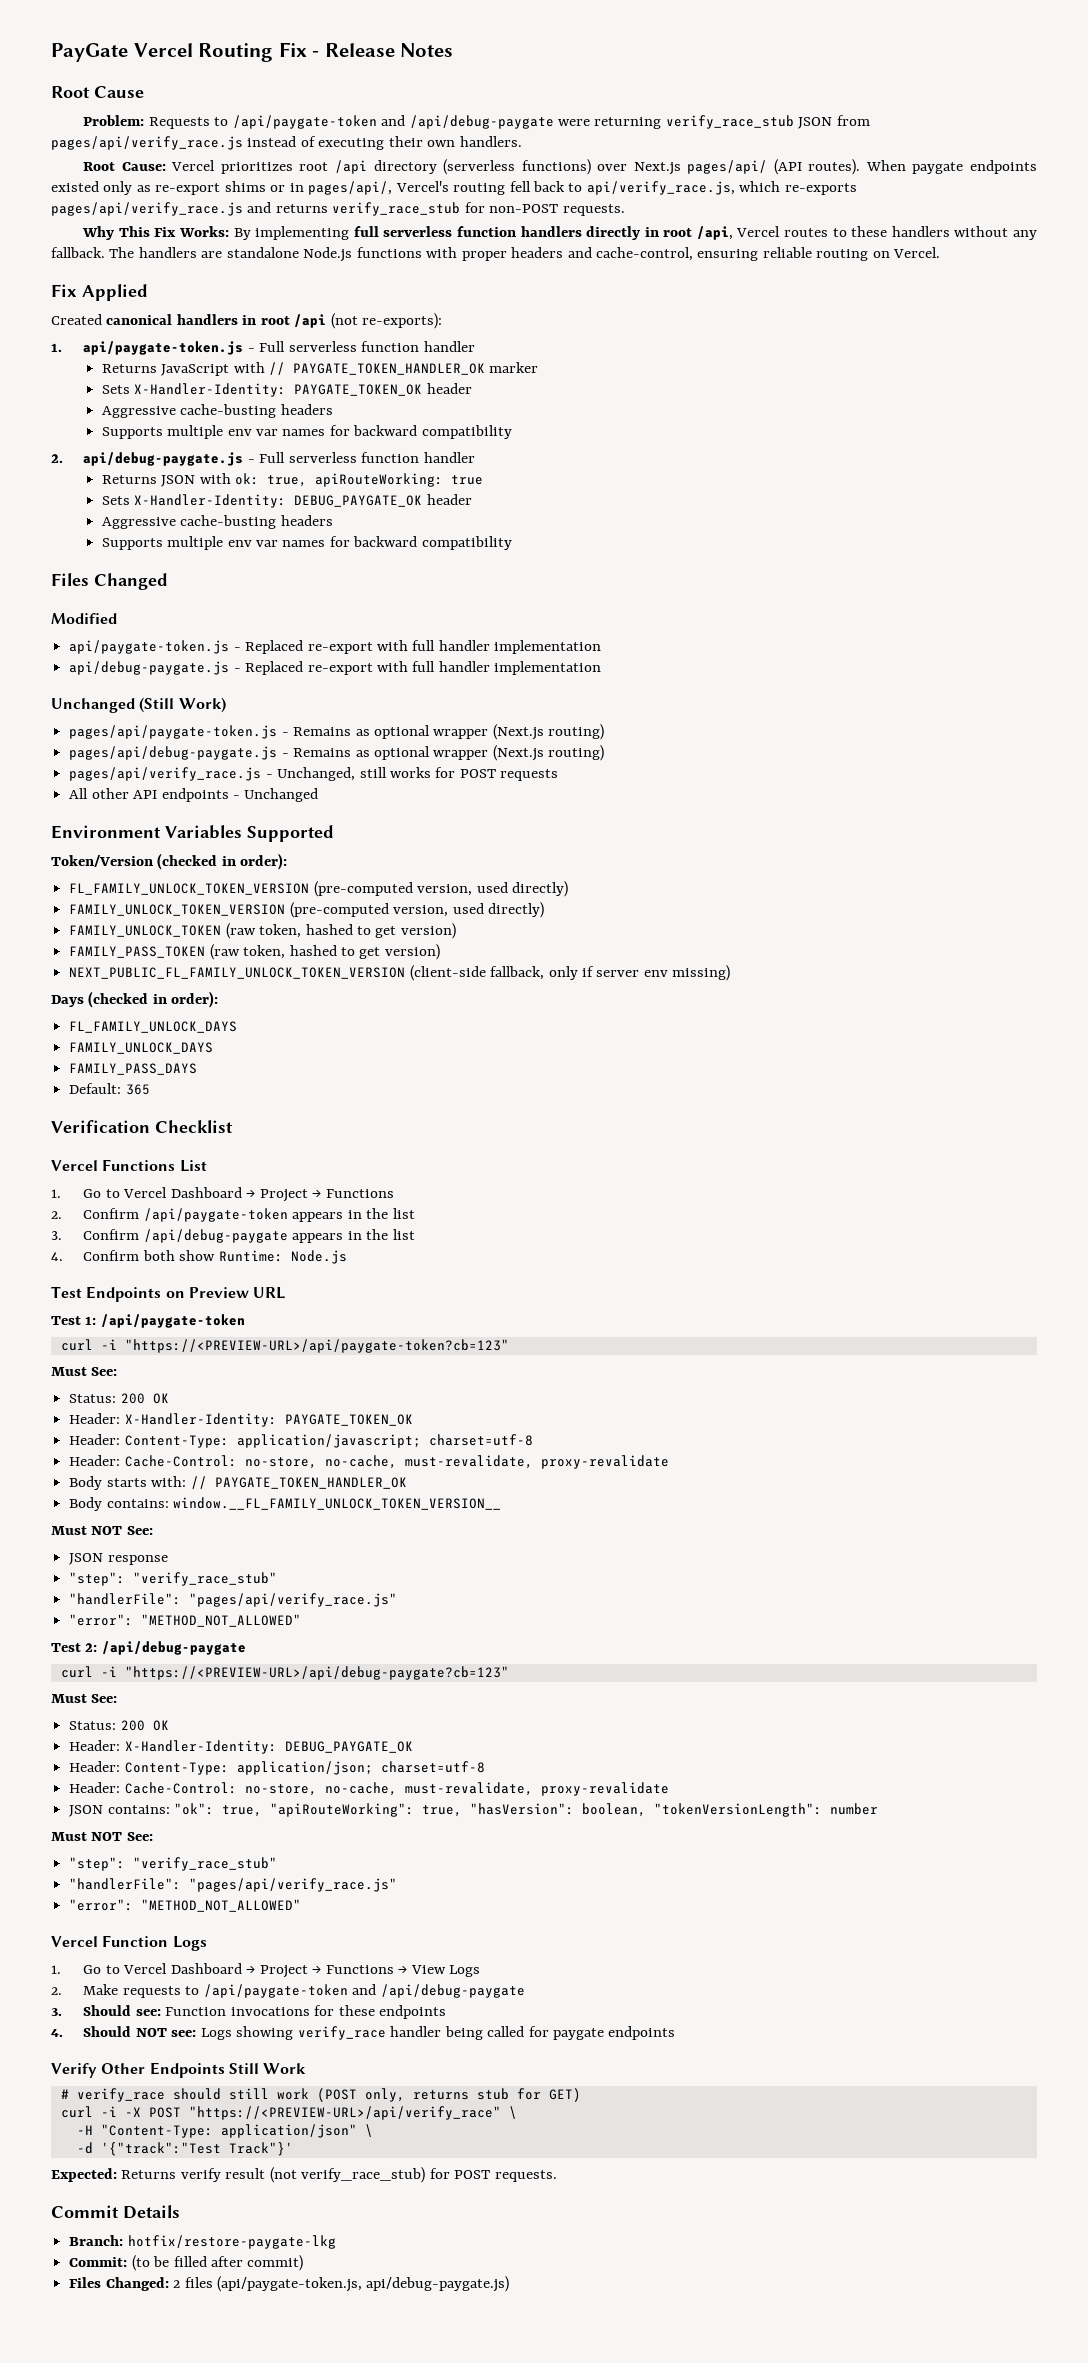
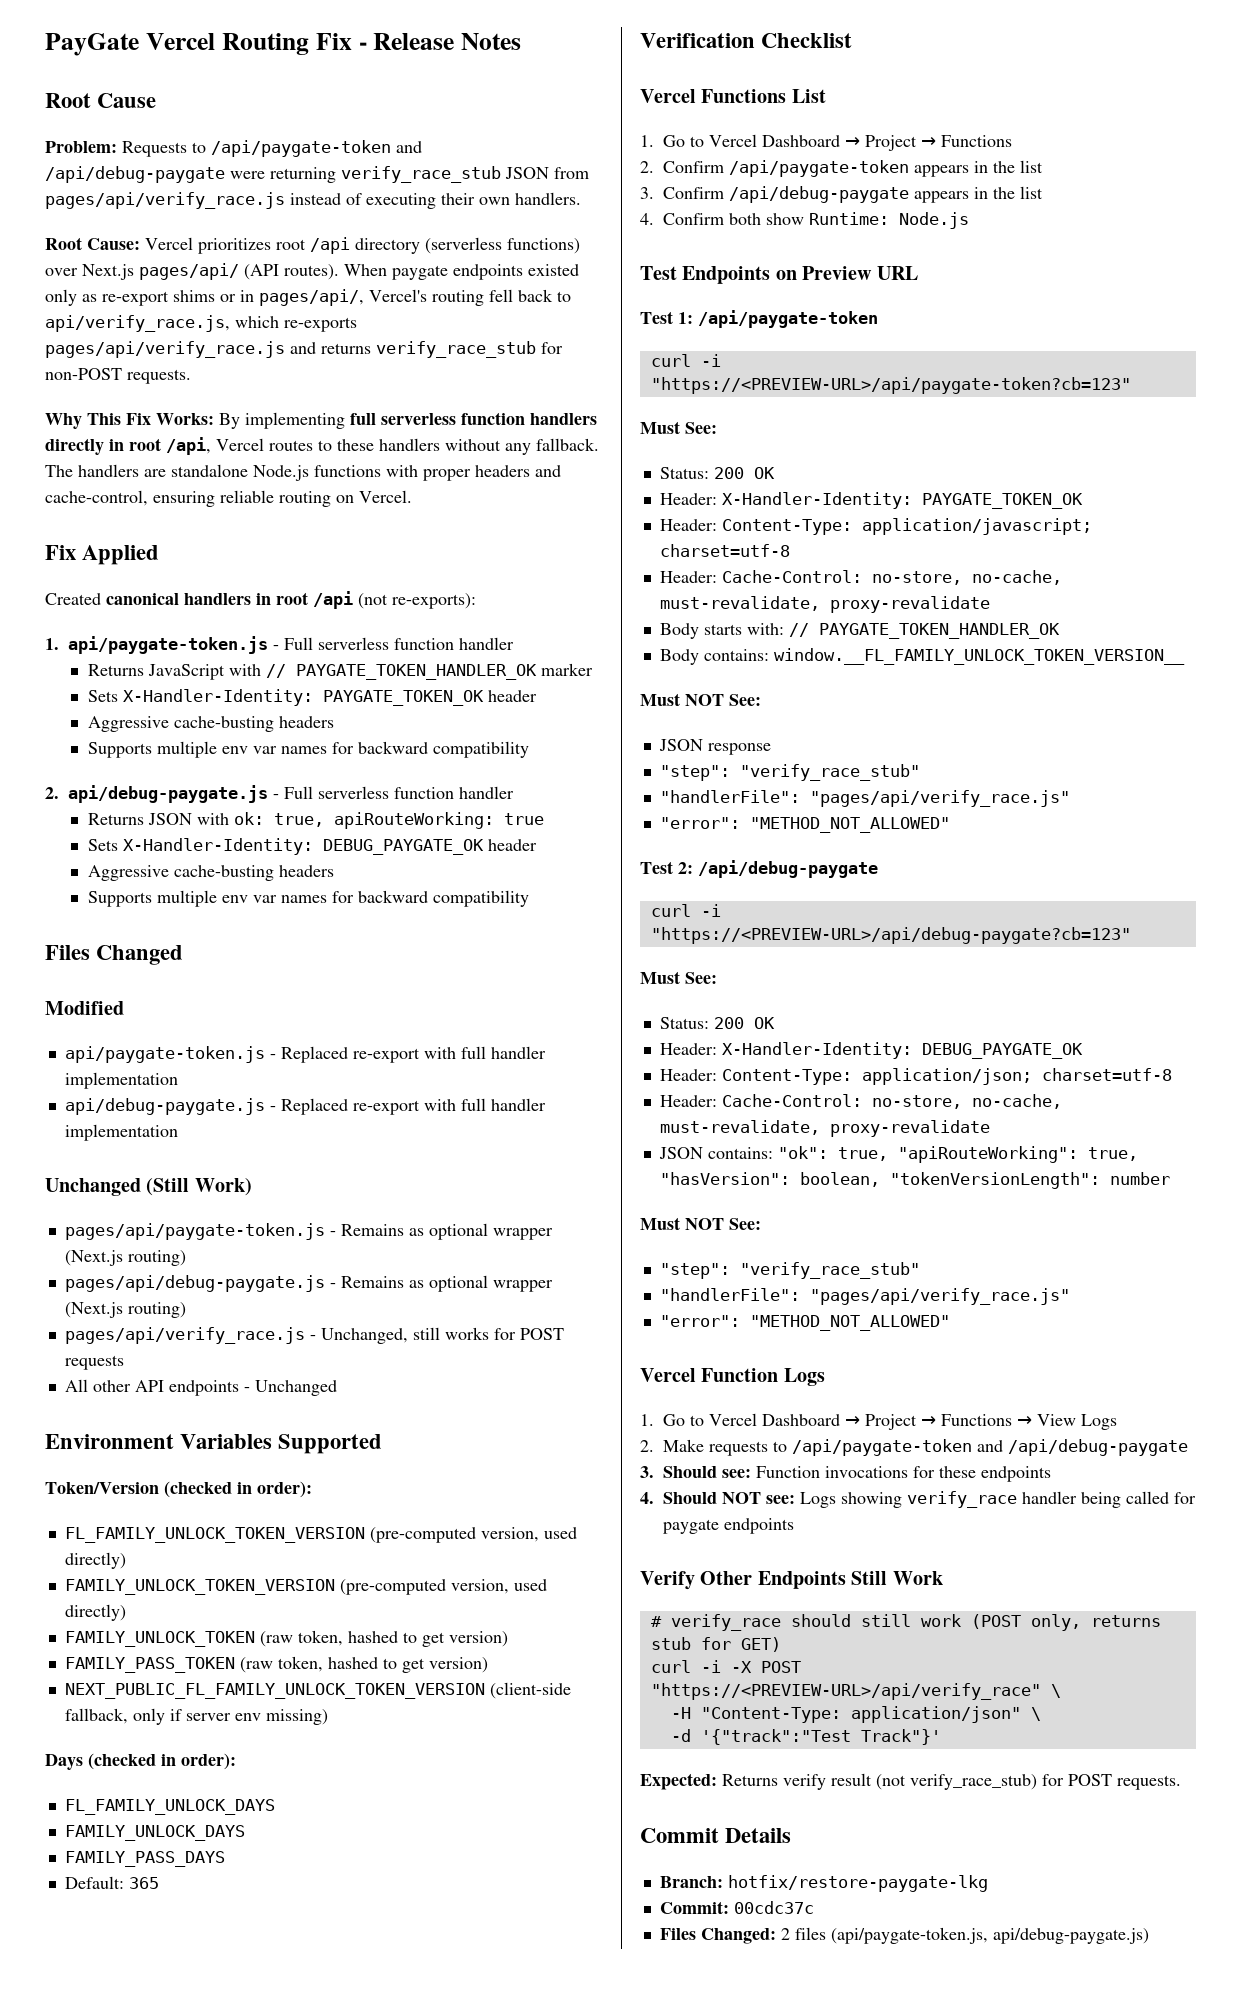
- Commit: (to be filled after commit)
+ Commit: 00cdc37c

